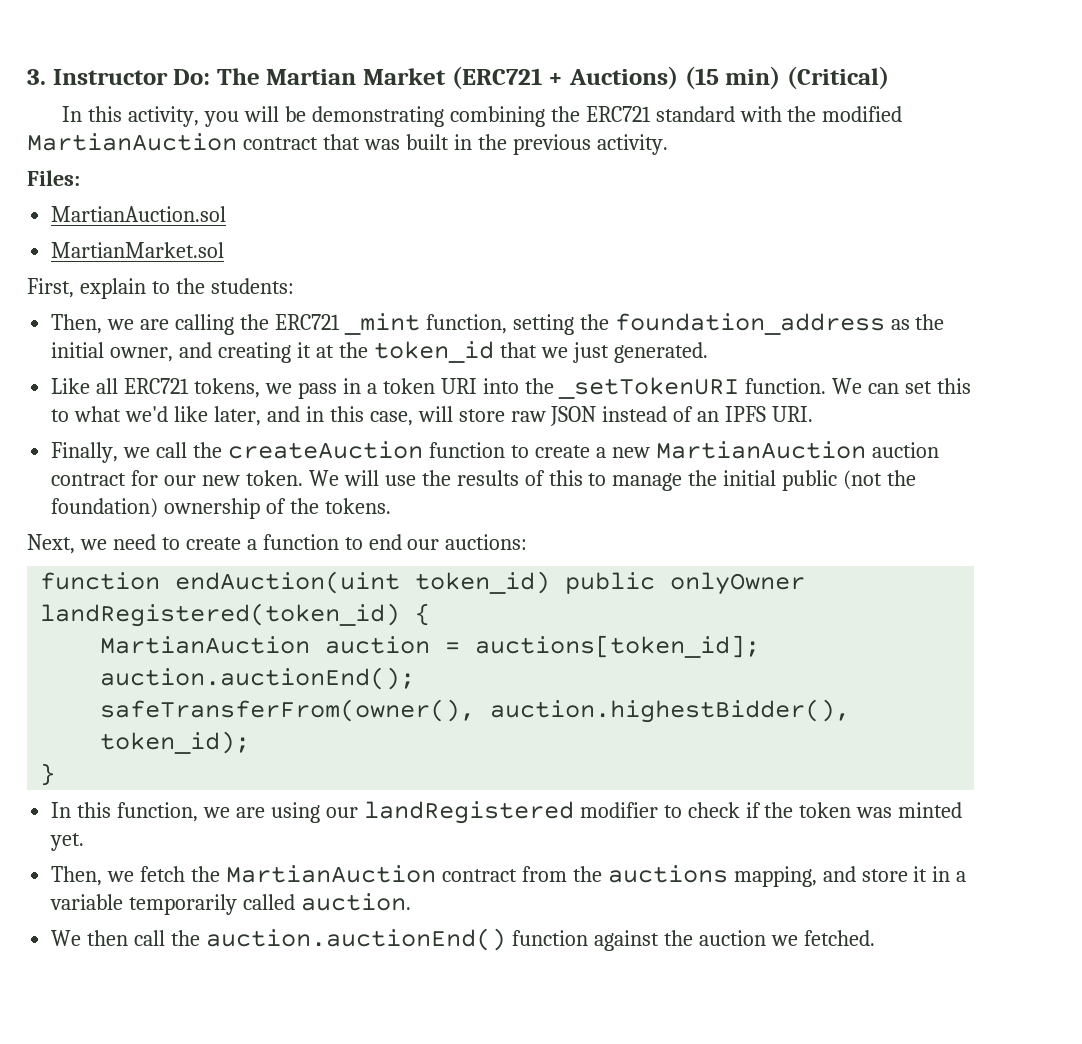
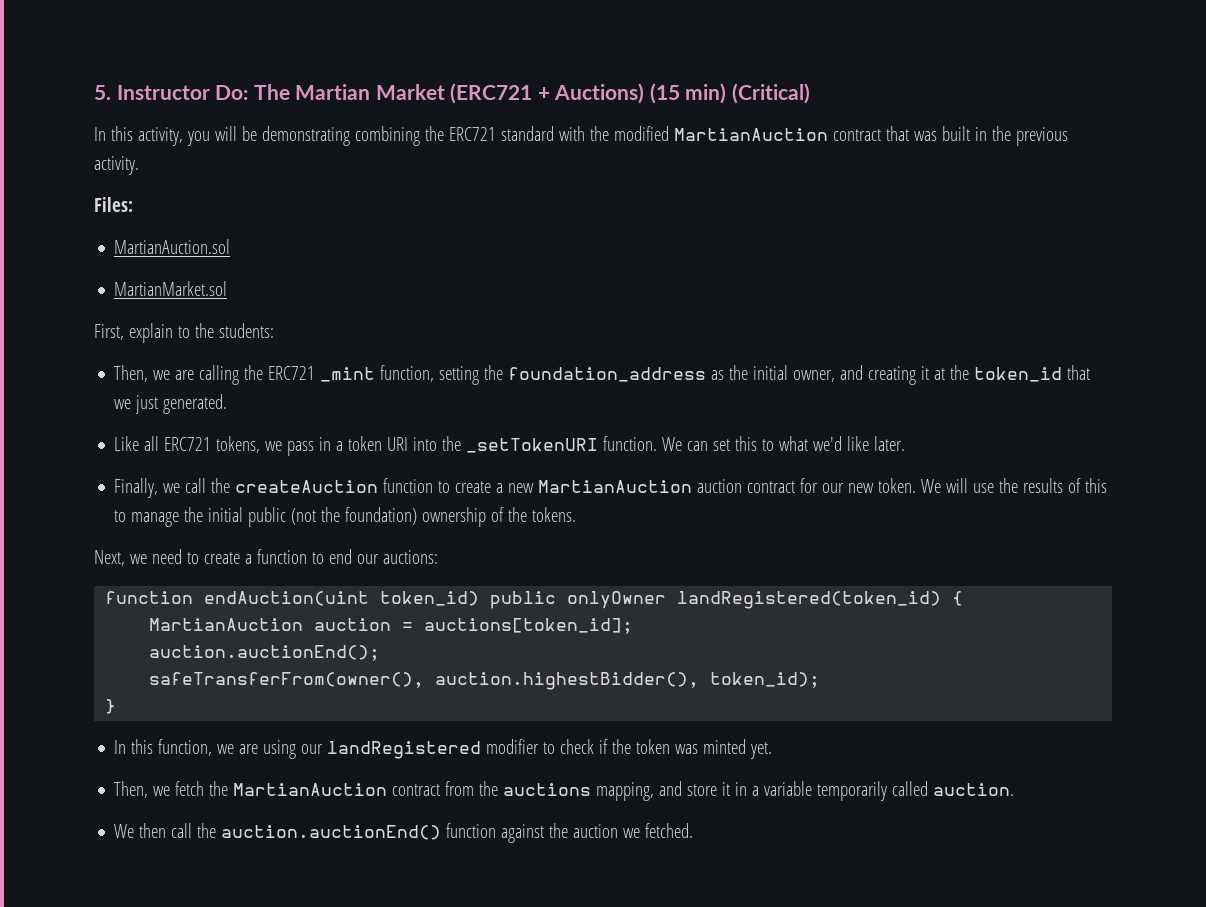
- 3. Instructor Do: The Martian Market (ERC721 + Auctions) (15 min) (Critical)
+ 5. Instructor Do: The Martian Market (ERC721 + Auctions) (15 min) (Critical)
- We can set this to what we'd like later, and in this case, will store raw JSON instead of an IPFS URI.
+ We can set this to what we'd like later.

